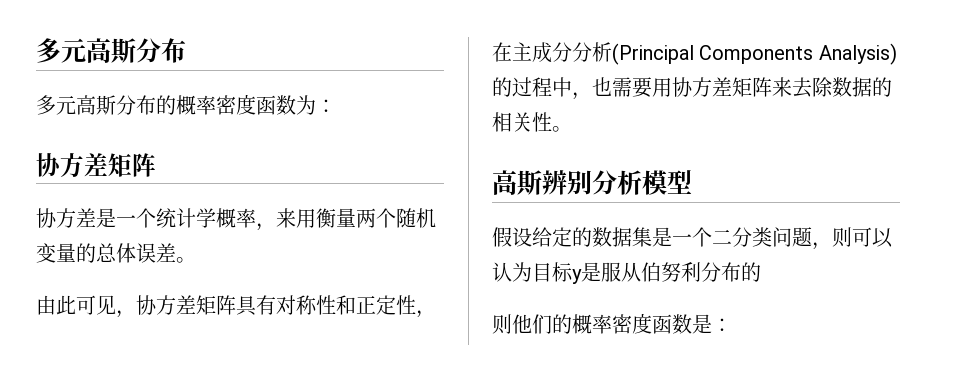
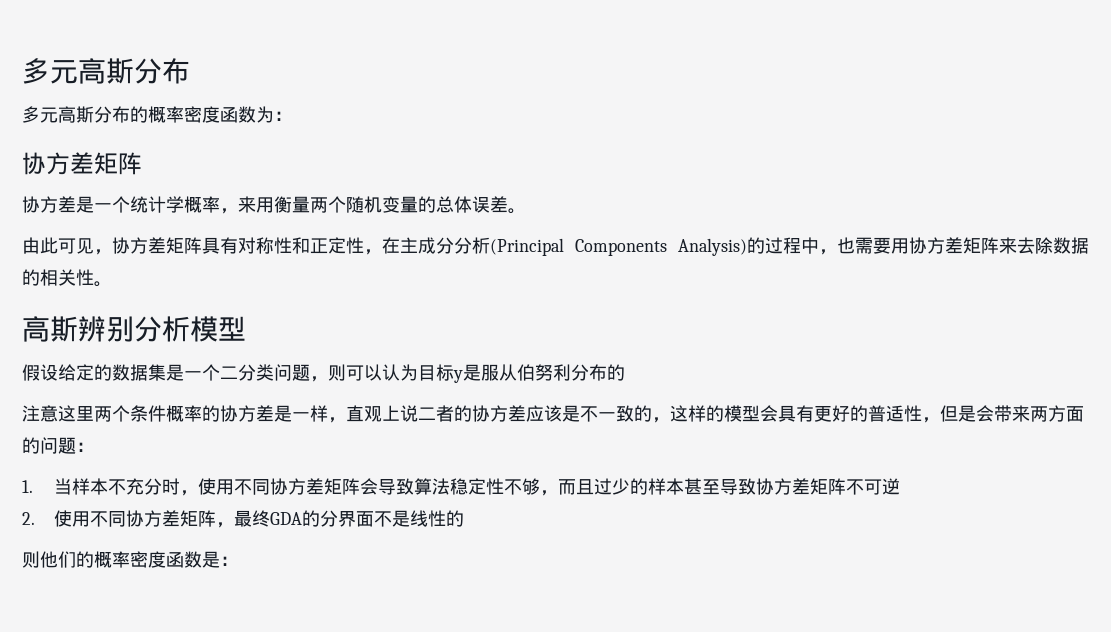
+ 注意这里两个条件概率的协方差是一样，直观上说二者的协方差应该是不一致的，这样的模型会具有更好的普适性，但是会带来两方面的问题：
+ 1.当样本不充分时，使用不同协方差矩阵会导致算法稳定性不够，而且过少的样本甚至导致协方差矩阵不可逆
+ 2.使用不同协方差矩阵，最终GDA的分界面不是线性的

